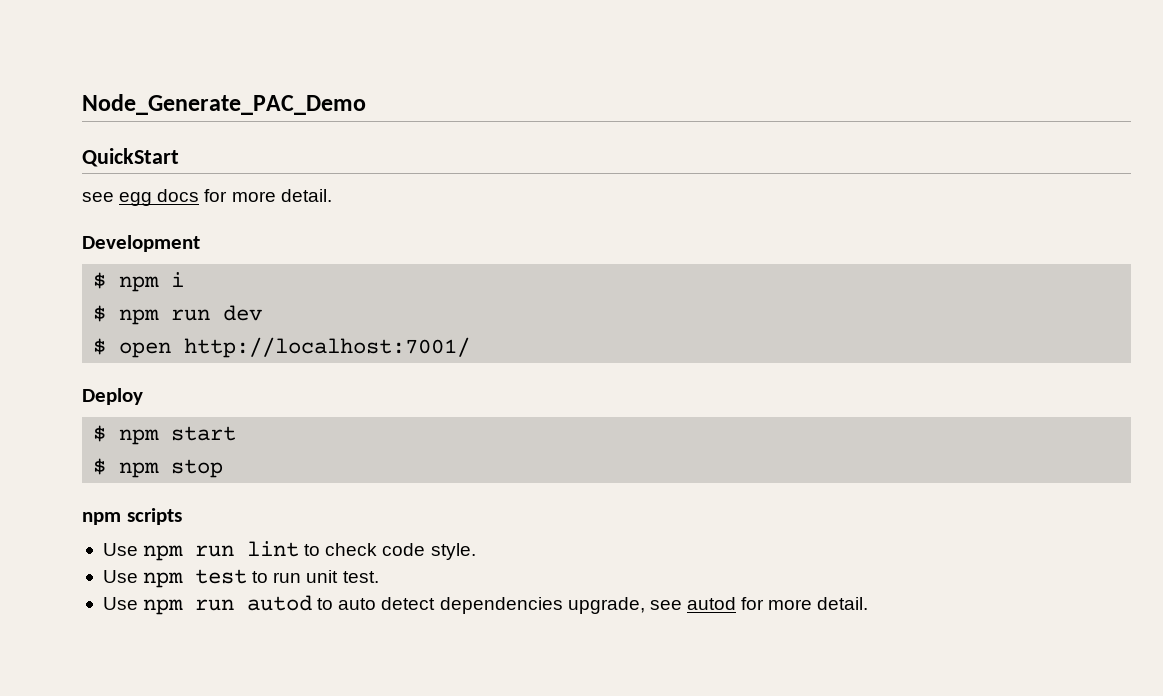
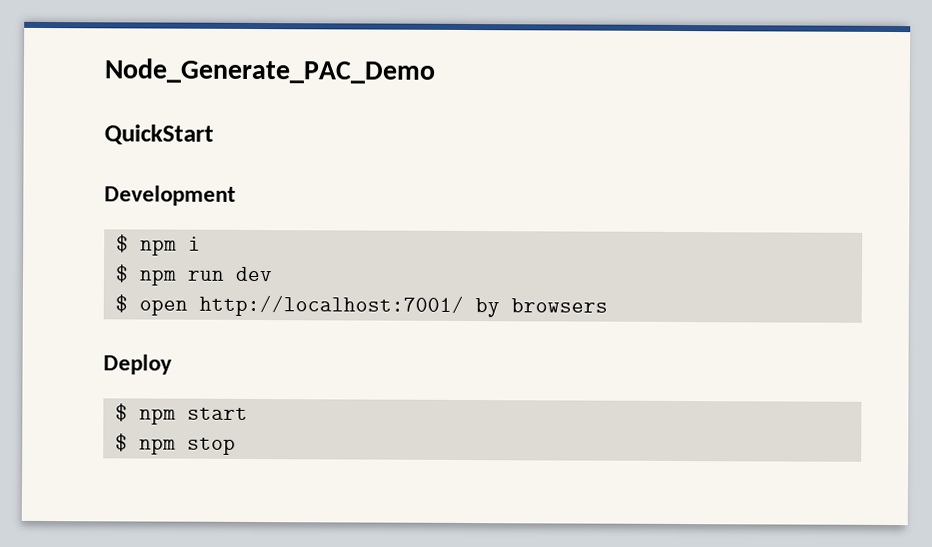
- see egg docs for more detail.
- $ open http://localhost:7001/
+ $ open http://localhost:7001/ by browsers
- npm scripts
- Use npm run lint to check code style.
- Use npm test to run unit test.
- Use npm run autod to auto detect dependencies upgrade, see autod for more detail.

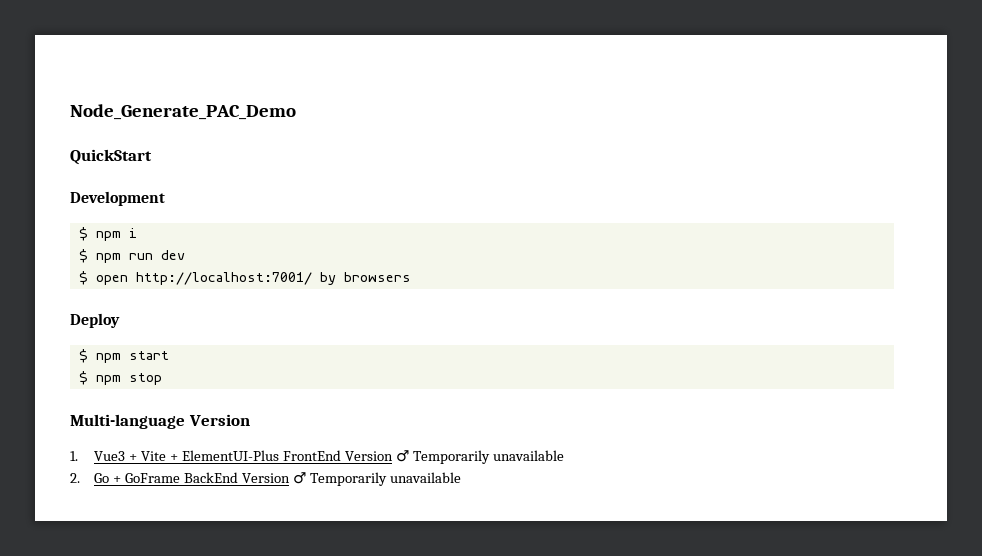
+ Multi-language Version
+ 1. Vue3 + Vite + ElementUI-Plus FrontEnd Version ♂ Temporarily unavailable
+ 2. Go + GoFrame BackEnd Version ♂ Temporarily unavailable

